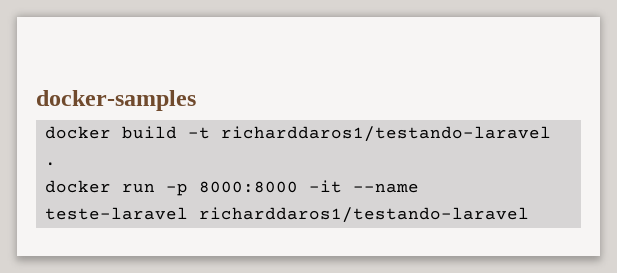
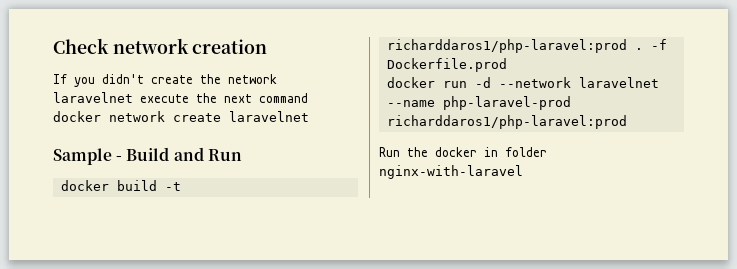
- docker-samples
+ Check network creation
+ If you didn't create the network laravelnet execute the next command docker network create laravelnet
+ Sample - Build and Run
- docker build -t richarddaros1/testando-laravel .
+ docker build -t richarddaros1/php-laravel:prod . -f Dockerfile.prod
- docker run -p 8000:8000 -it --name teste-laravel richarddaros1/testando-laravel
+ docker run -d --network laravelnet --name php-laravel-prod richarddaros1/php-laravel:prod
+ Run the docker in folder nginx-with-laravel

